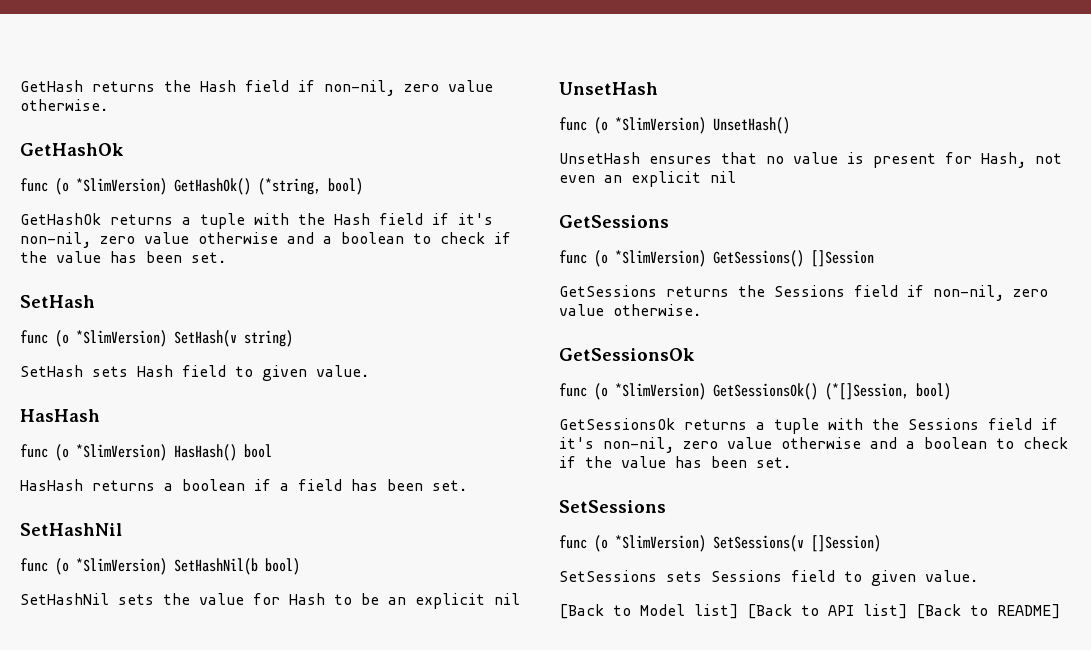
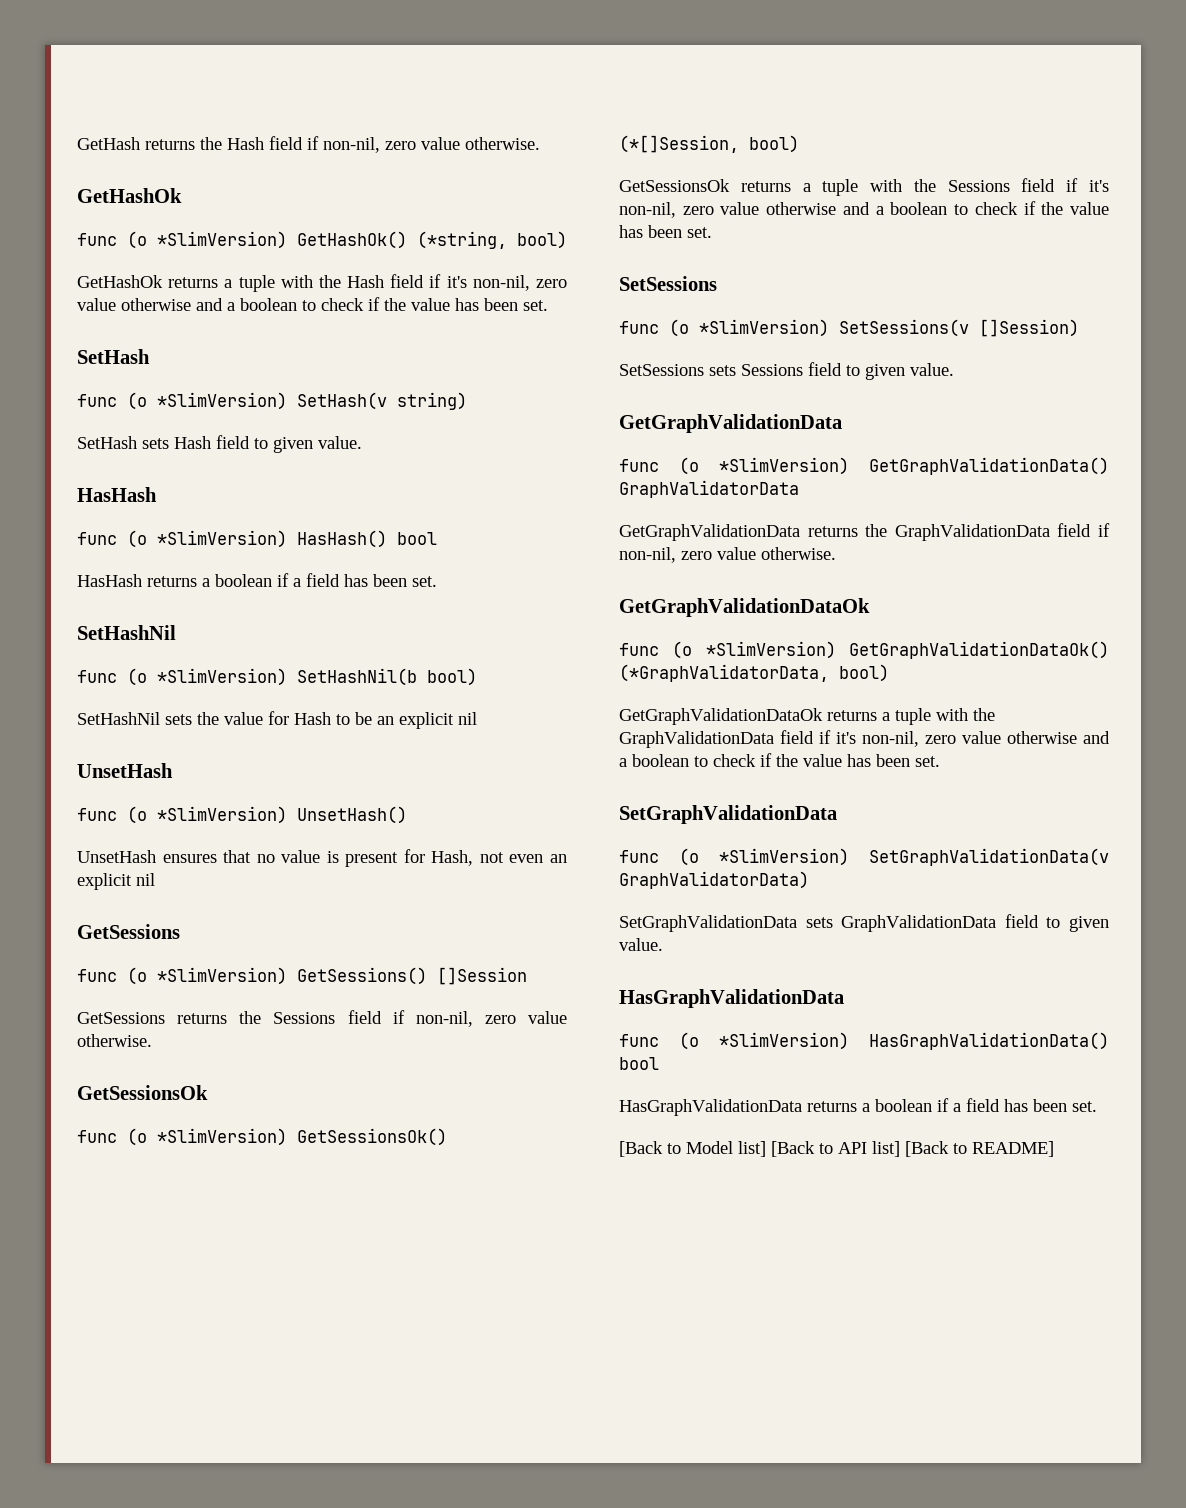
  SetSessions sets Sessions field to given value.
+ GetGraphValidationData
+ func (o *SlimVersion) GetGraphValidationData() GraphValidatorData
+ GetGraphValidationData returns the GraphValidationData field if non-nil, zero value otherwise.
+ GetGraphValidationDataOk
+ func (o *SlimVersion) GetGraphValidationDataOk() (*GraphValidatorData, bool)
+ GetGraphValidationDataOk returns a tuple with the GraphValidationData field if it's non-nil, zero value otherwise and a boolean to check if the value has been set.
+ SetGraphValidationData
+ func (o *SlimVersion) SetGraphValidationData(v GraphValidatorData)
+ SetGraphValidationData sets GraphValidationData field to given value.
+ HasGraphValidationData
+ func (o *SlimVersion) HasGraphValidationData() bool
+ HasGraphValidationData returns a boolean if a field has been set.

